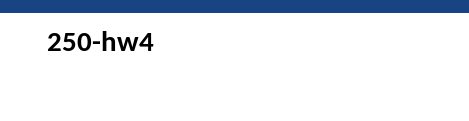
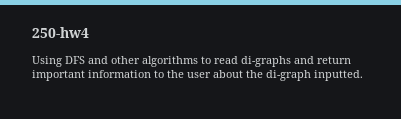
+ Using DFS and other algorithms to read di-graphs and return important information to the user about the di-graph inputted.

